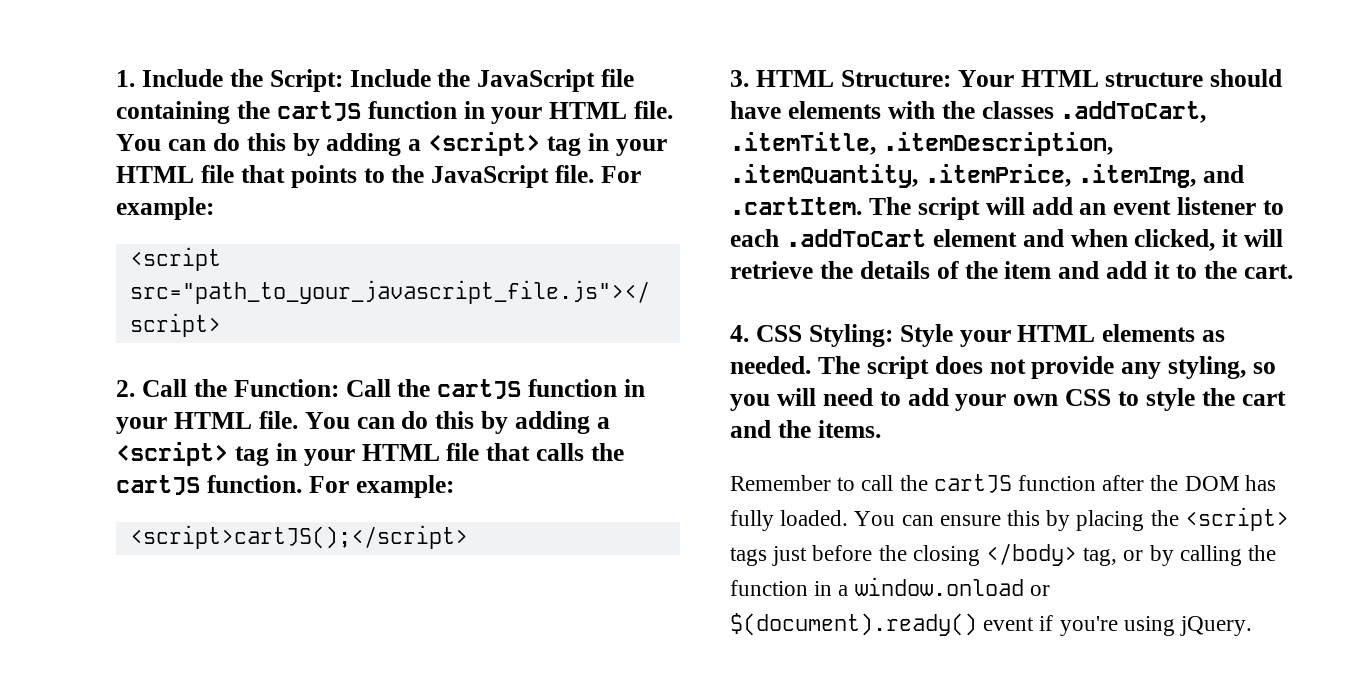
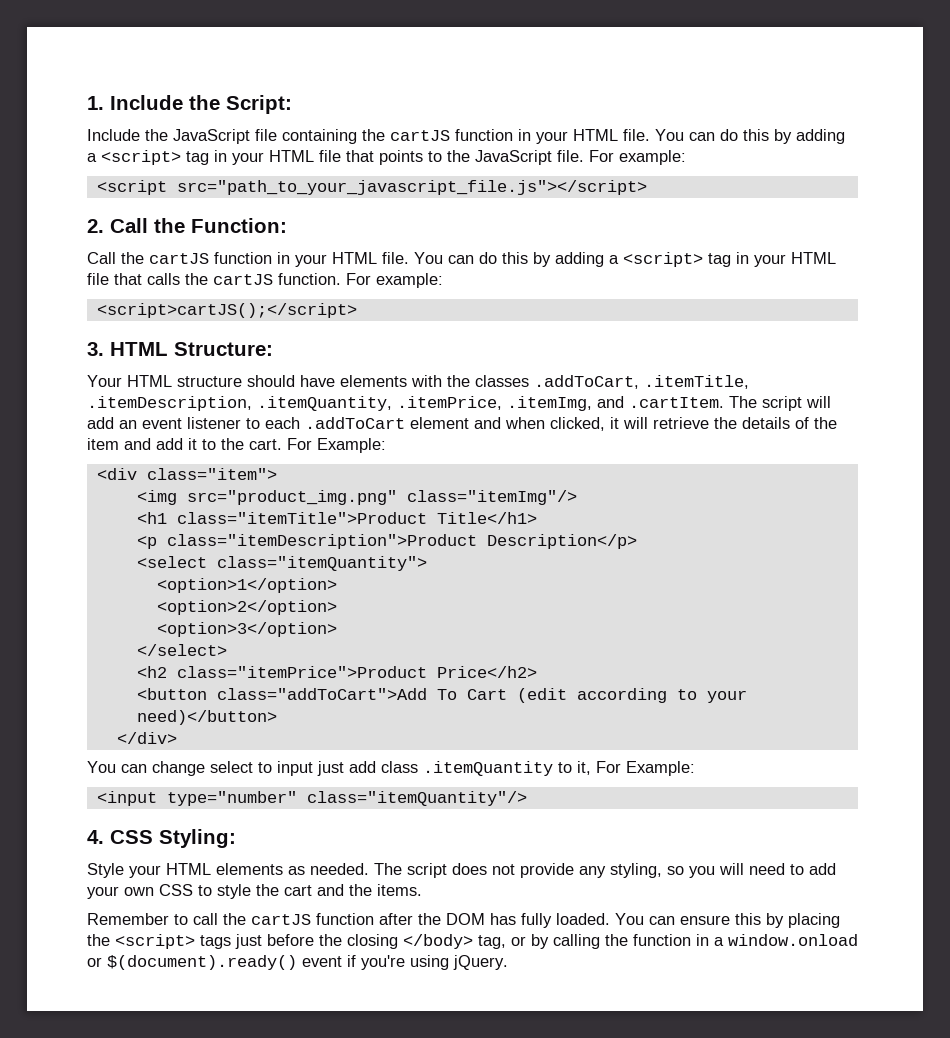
- 1. Include the Script: Include the JavaScript file containing the cartJS function in your HTML file.
+ 1. Include the Script:
+ Include the JavaScript file containing the cartJS function in your HTML file.
- 2. Call the Function: Call the cartJS function in your HTML file.
+ 2. Call the Function:
+ Call the cartJS function in your HTML file.
- 3. HTML Structure: Your HTML structure should have elements with the classes .addToCart, .itemTitle, .itemDescription, .itemQuantity, .itemPrice, .itemImg, and .cartItem. The script will add an event listener to each .addToCart element and when clicked, it will retrieve the details of the item and add it to the cart.
+ 3. HTML Structure:
+ Your HTML structure should have elements with the classes .addToCart, .itemTitle, .itemDescription, .itemQuantity, .itemPrice, .itemImg, and .cartItem. The script will add an event listener to each .addToCart element and when clicked, it will retrieve the details of the item and add it to the cart. For Example:
+ <div class="item">
+ <img src="product_img.png" class="itemImg"/>
+ <h1 class="itemTitle">Product Title</h1>
+ <p class="itemDescription">Product Description</p>
+ <select class="itemQuantity">
+ <option>1</option>
+ <option>2</option>
+ <option>3</option>
+ </select>
+ <h2 class="itemPrice">Product Price</h2>
+ <button class="addToCart">Add To Cart (edit according to your need)</button>
+ </div>
+ You can change select to input just add class .itemQuantity to it, For Example:
+ <input type="number" class="itemQuantity"/>
- 4. CSS Styling: Style your HTML elements as needed.
+ 4. CSS Styling:
+ Style your HTML elements as needed.

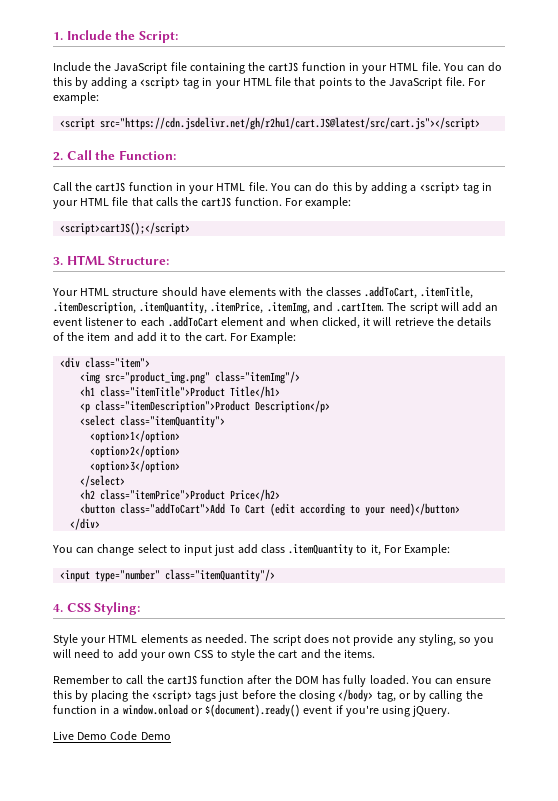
- <script src="path_to_your_javascript_file.js"></script>
+ <script src="https://cdn.jsdelivr.net/gh/r2hu1/cart.JS@latest/src/cart.js"></script>
+ Live Demo Code Demo

